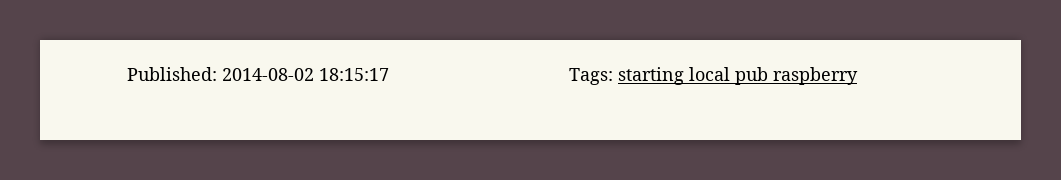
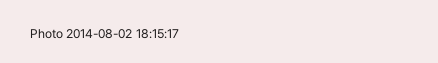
- Published: 2014-08-02 18:15:17
+ Photo 2014-08-02 18:15:17
- Tags: starting local pub raspberry

